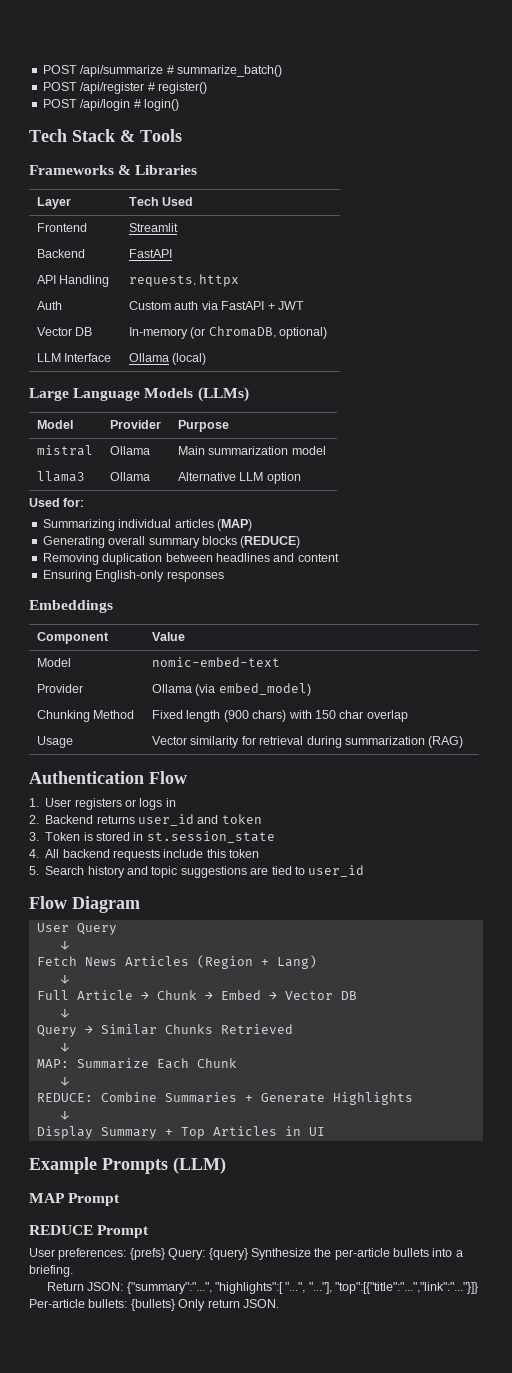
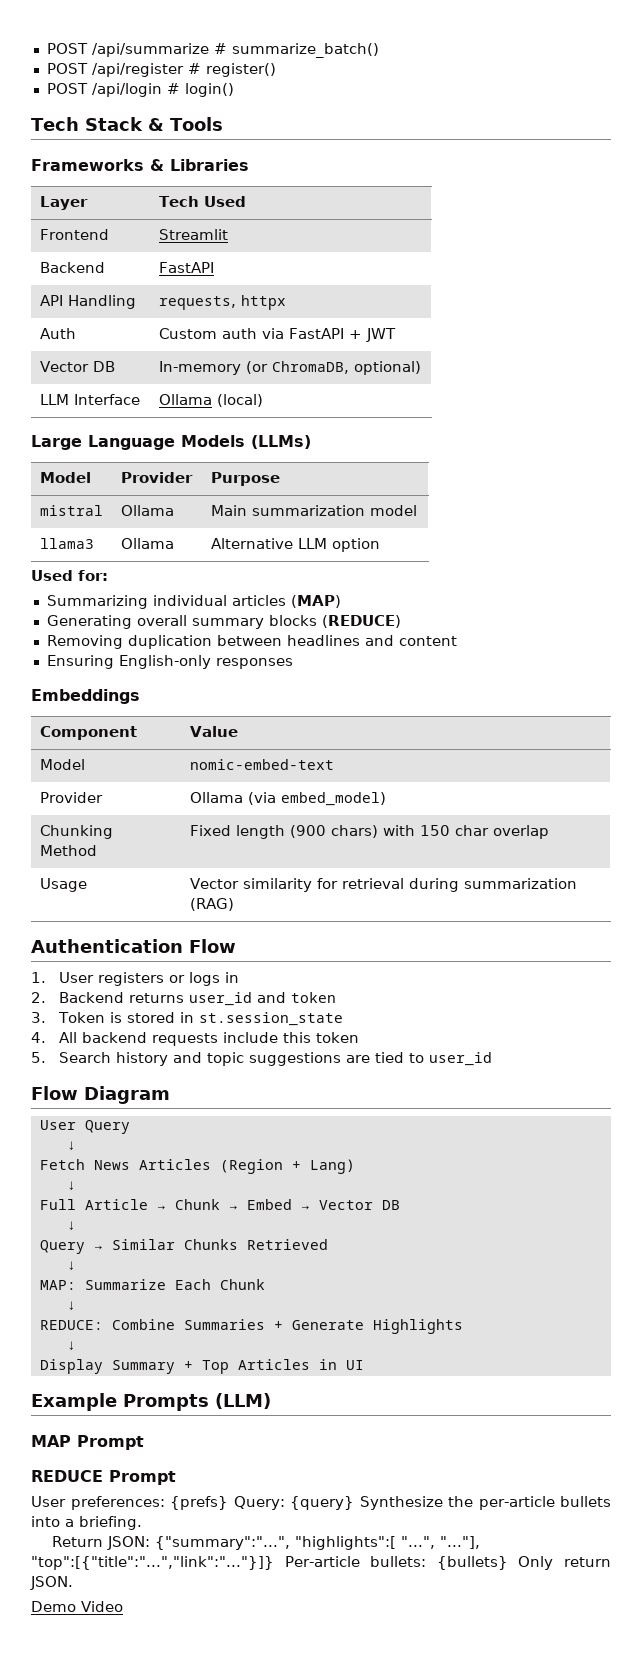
+ Demo Video

